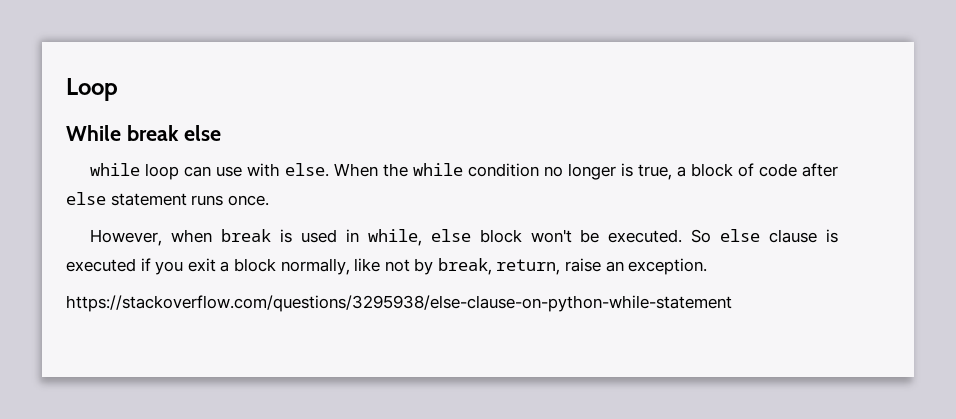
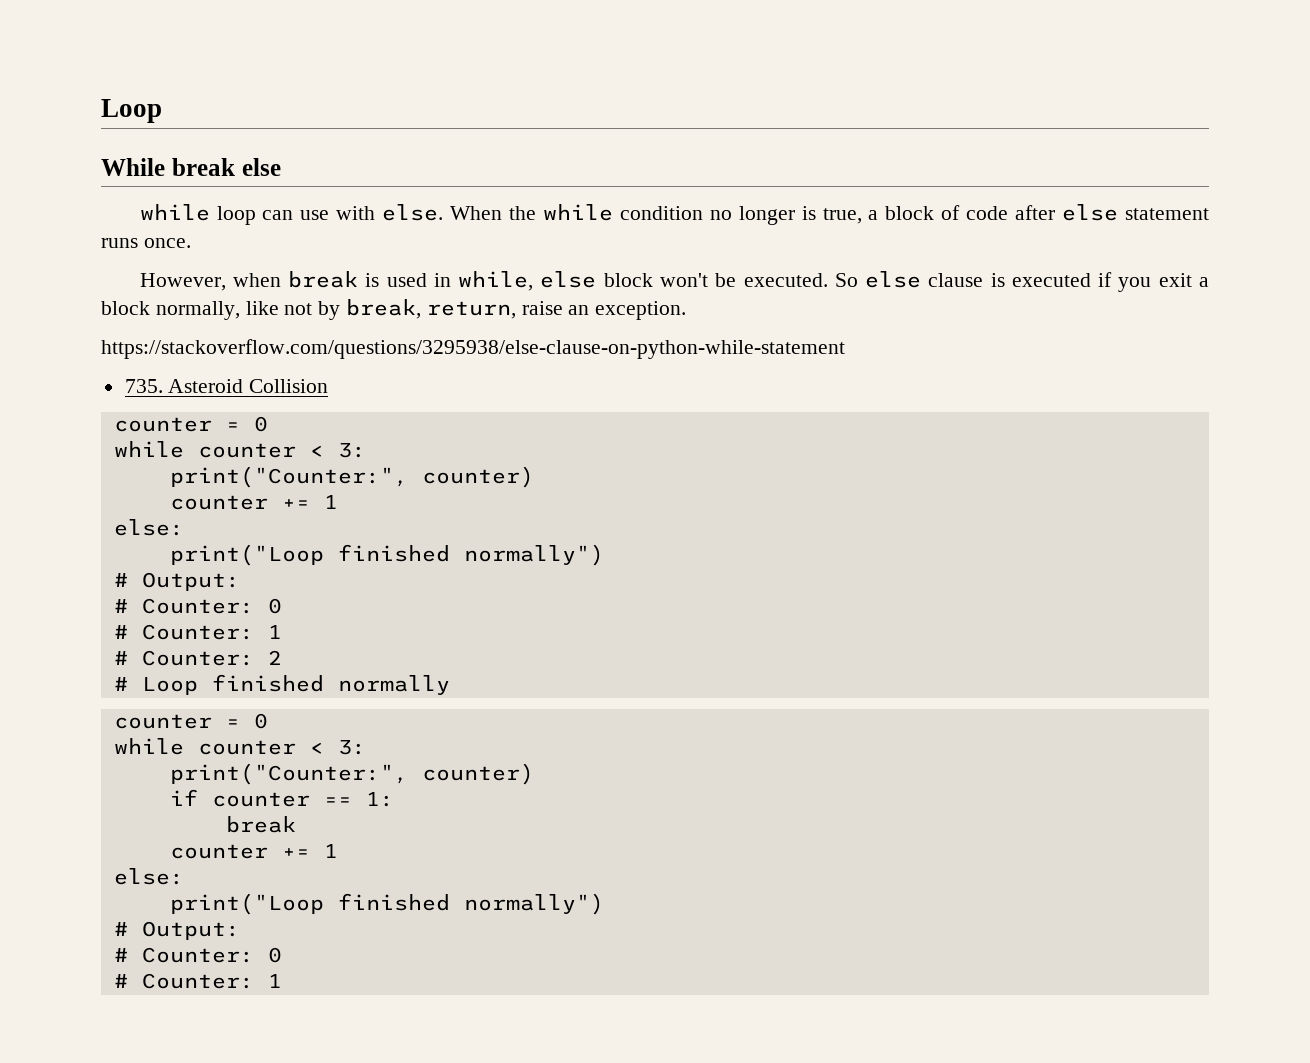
+ 735. Asteroid Collision
+ counter = 0
+ while counter < 3:
+ print("Counter:", counter)
+ counter += 1
+ else:
+ print("Loop finished normally")
+ # Output:
+ # Counter: 0
+ # Counter: 1
+ # Counter: 2
+ # Loop finished normally
+ counter = 0
+ while counter < 3:
+ print("Counter:", counter)
+ if counter == 1:
+ break
+ counter += 1
+ else:
+ print("Loop finished normally")
+ # Output:
+ # Counter: 0
+ # Counter: 1

